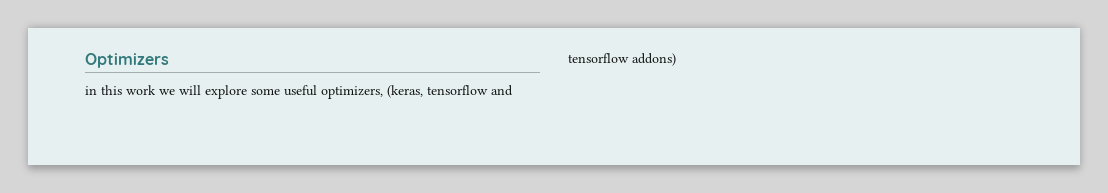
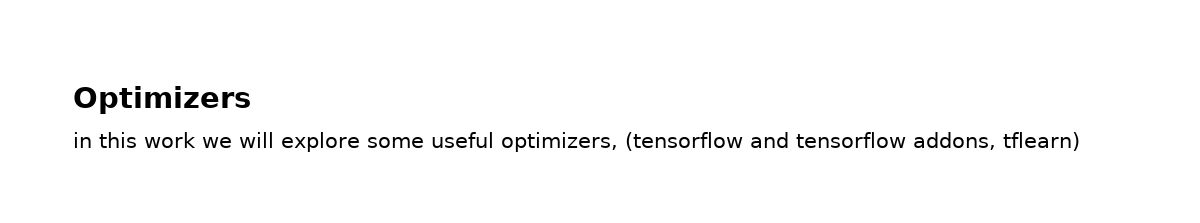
- in this work we will explore some useful optimizers, (keras, tensorflow and tensorflow addons)
+ in this work we will explore some useful optimizers, (tensorflow and tensorflow addons, tflearn)

